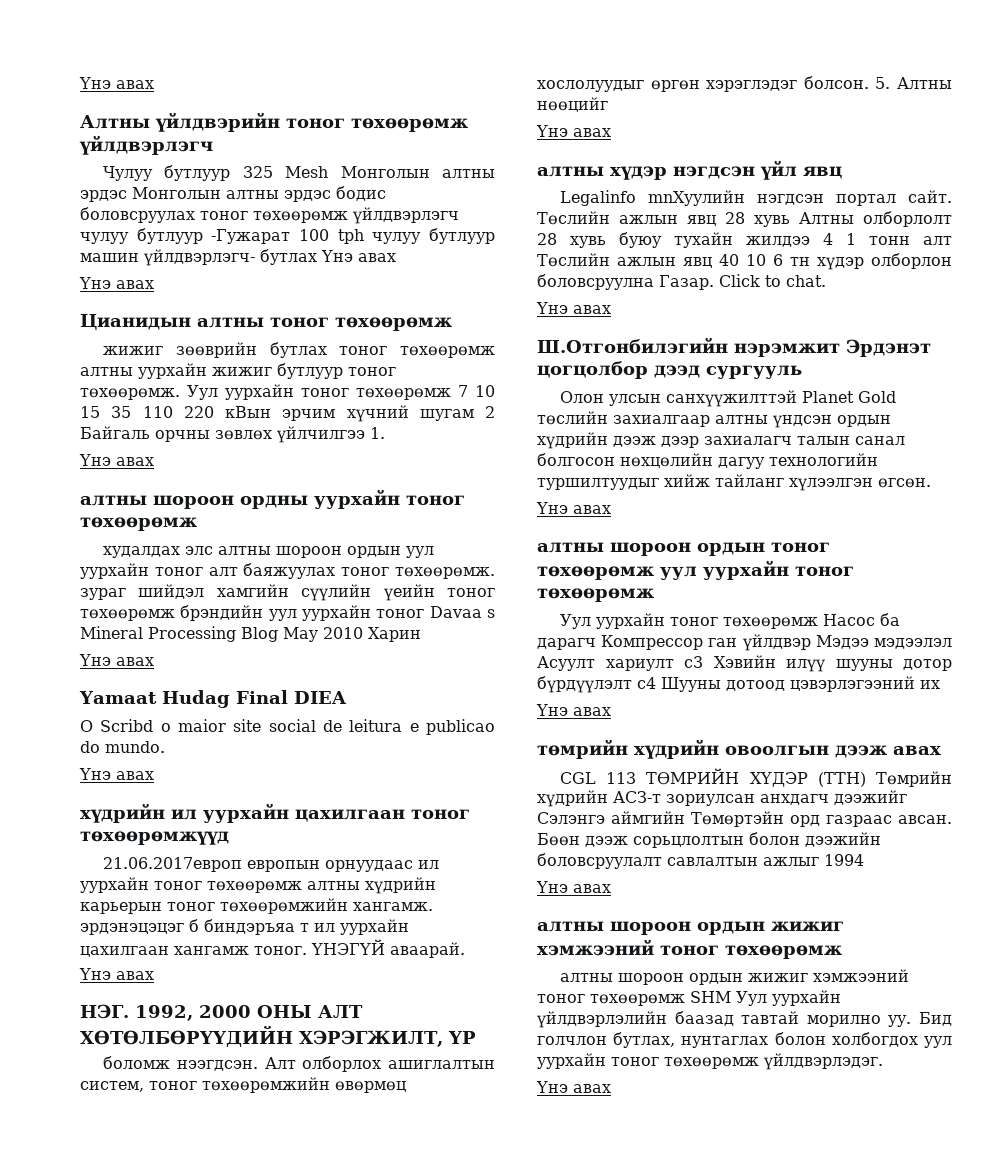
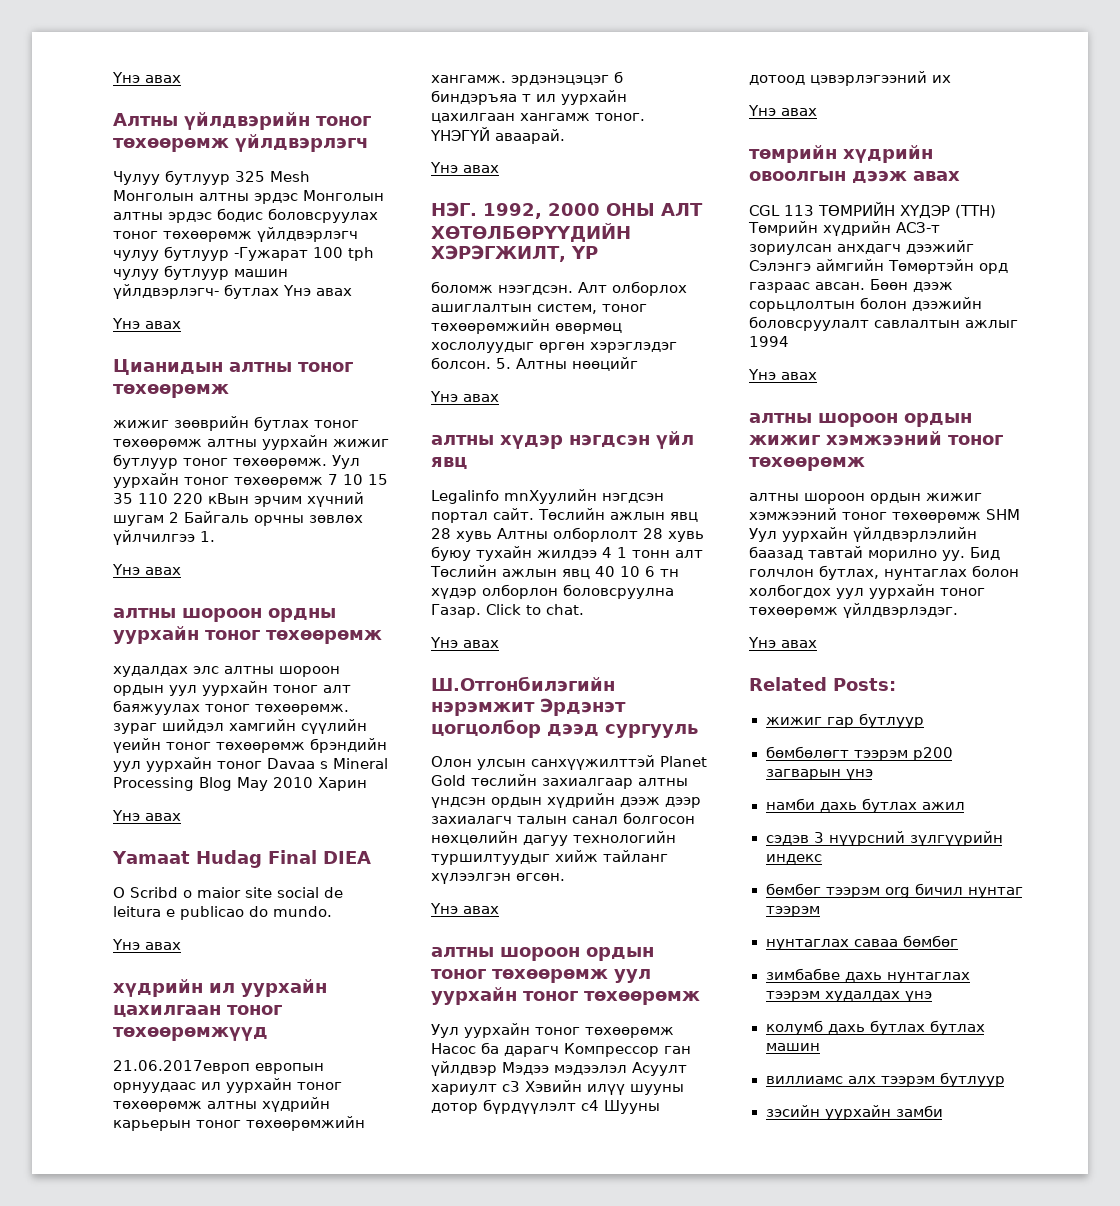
+ Related Posts:
+ жижиг гар бутлуур
+ бөмбөлөгт тээрэм p200 загварын үнэ
+ намби дахь бутлах ажил
+ сэдэв 3 нүүрсний зүлгүүрийн индекс
+ бөмбөг тээрэм org бичил нунтаг тээрэм
+ нунтаглах саваа бөмбөг
+ зимбабве дахь нунтаглах тээрэм худалдах үнэ
+ колумб дахь бутлах бутлах машин
+ виллиамс алх тээрэм бутлуур
+ зэсийн уурхайн замби

